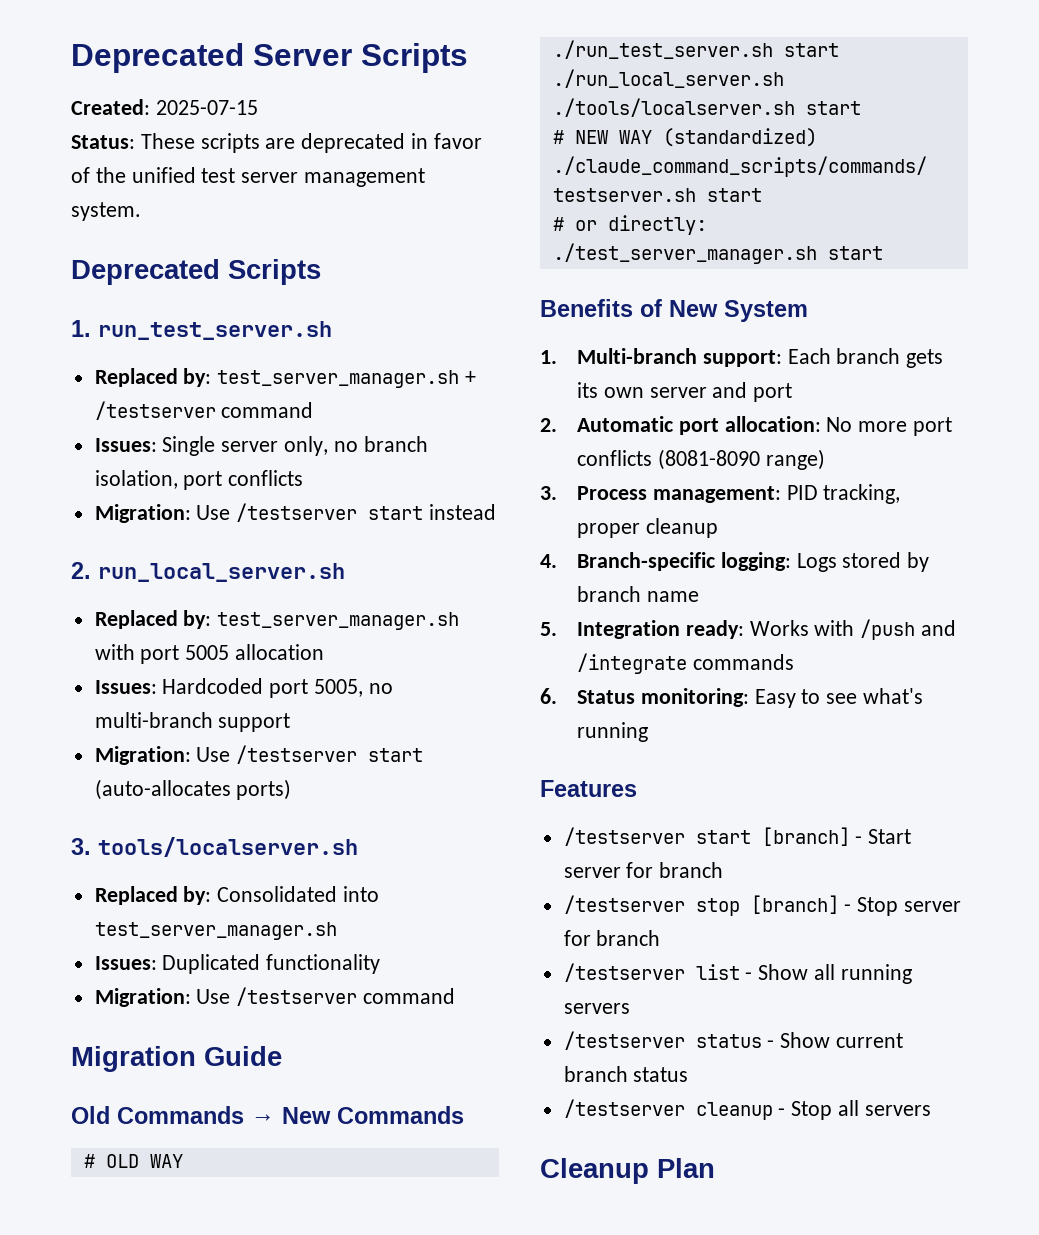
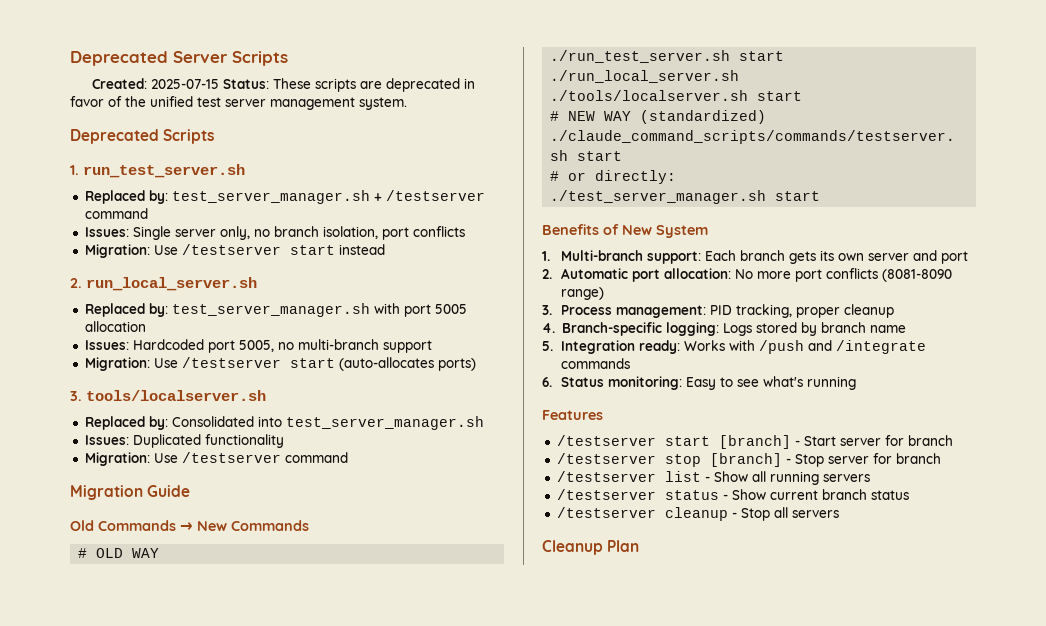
- Created: 2025-07-15
- Status: These scripts are deprecated in favor of the unified test server management system.
+ Created: 2025-07-15 Status: These scripts are deprecated in favor of the unified test server management system.

